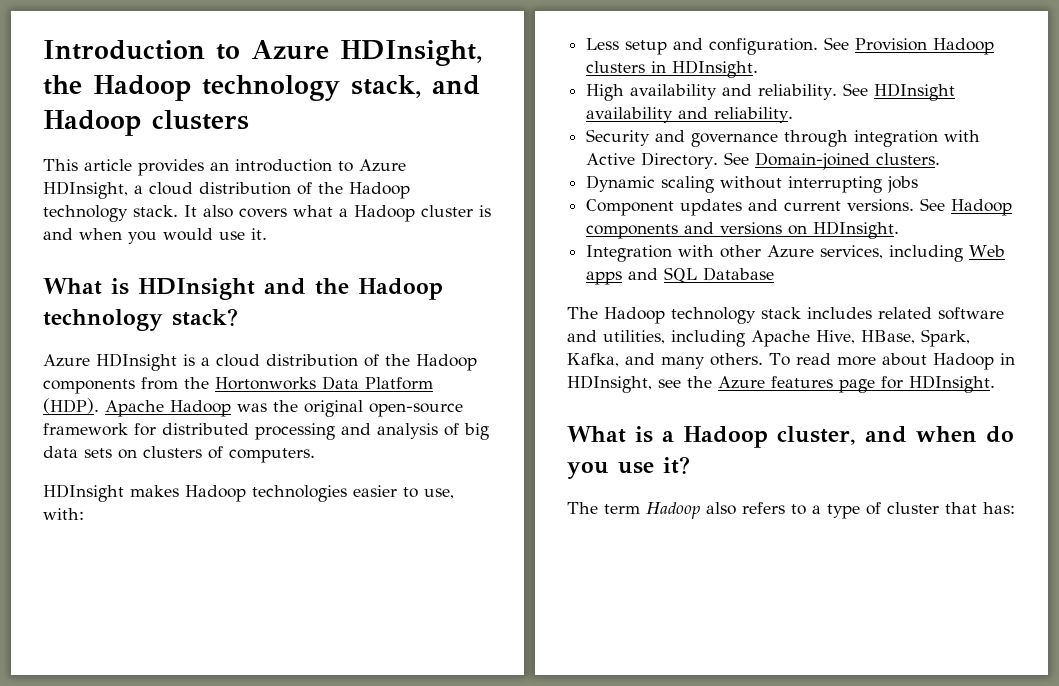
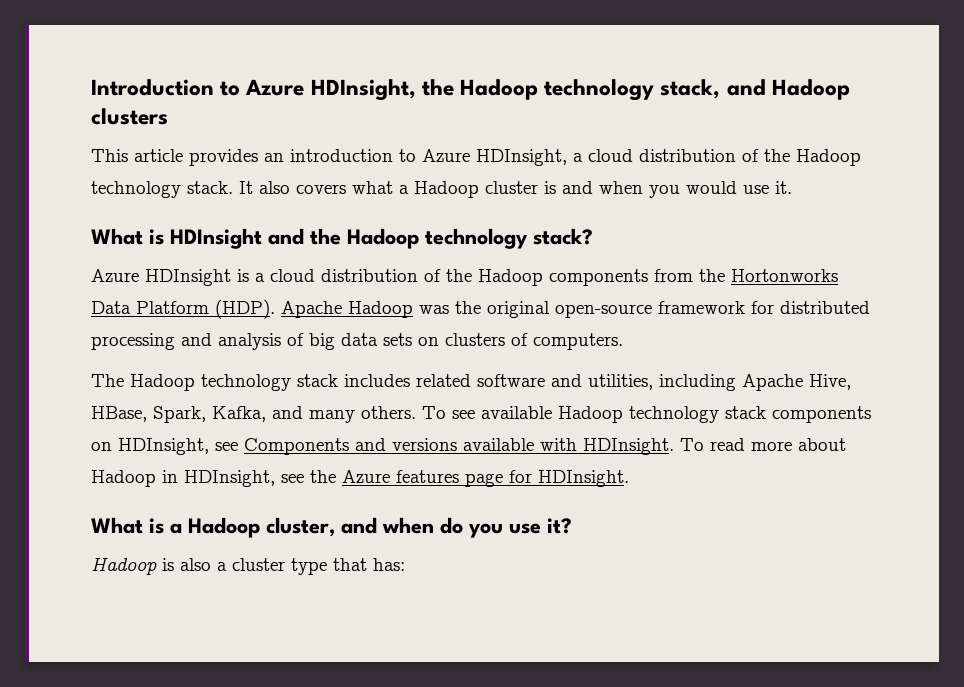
- HDInsight makes Hadoop technologies easier to use, with:
- Less setup and configuration. See Provision Hadoop clusters in HDInsight.
- High availability and reliability. See HDInsight availability and reliability.
- Security and governance through integration with Active Directory. See Domain-joined clusters.
- Dynamic scaling without interrupting jobs
- Component updates and current versions. See Hadoop components and versions on HDInsight.
- Integration with other Azure services, including Web apps and SQL Database
- To read more about Hadoop in HDInsight, see the Azure features page for HDInsight.
+ To see available Hadoop technology stack components on HDInsight, see Components and versions available with HDInsight. To read more about Hadoop in HDInsight, see the Azure features page for HDInsight.
- The term Hadoop also refers to a type of cluster that has:
+ Hadoop is also a cluster type that has:

